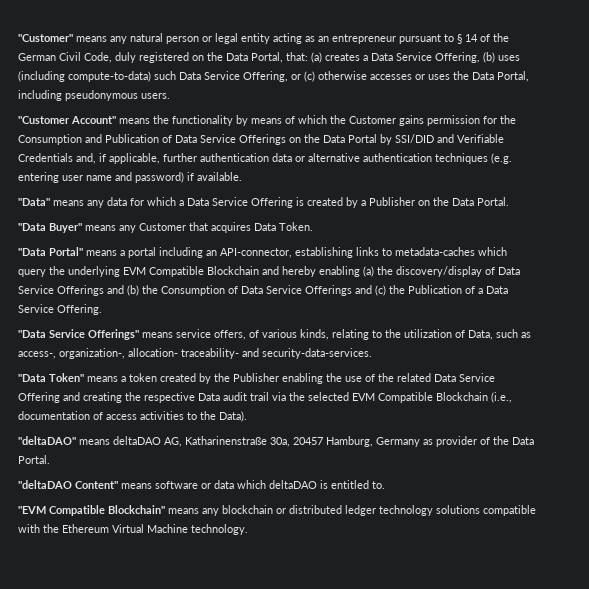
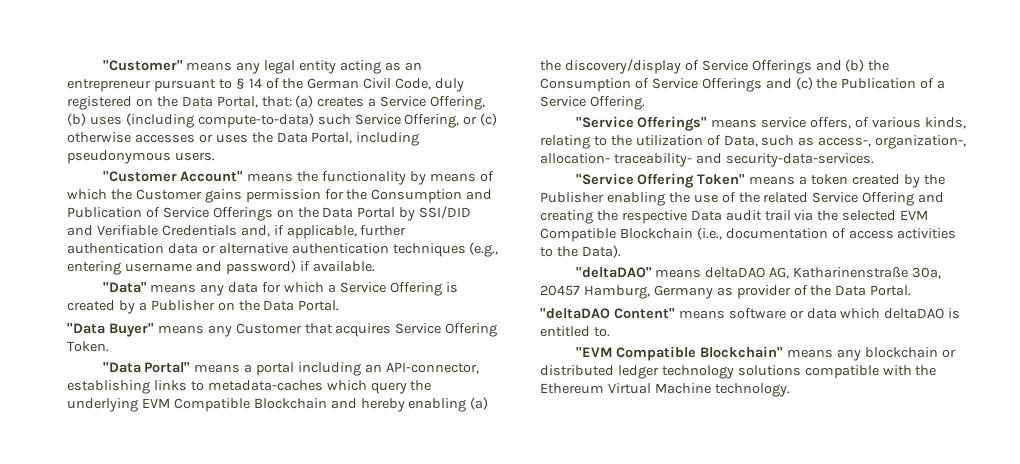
- "Customer" means any natural person or legal entity acting as an entrepreneur pursuant to § 14 of the German Civil Code, duly registered on the Data Portal, that: (a) creates a Data Service Offering, (b) uses (including compute-to-data) such Data Service Offering, or (c) otherwise accesses or uses the Data Portal, including pseudonymous users.
+ "Customer" means any legal entity acting as an entrepreneur pursuant to § 14 of the German Civil Code, duly registered on the Data Portal, that: (a) creates a Service Offering, (b) uses (including compute-to-data) such Service Offering, or (c) otherwise accesses or uses the Data Portal, including pseudonymous users.
- "Customer Account" means the functionality by means of which the Customer gains permission for the Consumption and Publication of Data Service Offerings on the Data Portal by SSI/DID and Verifiable Credentials and, if applicable, further authentication data or alternative authentication techniques (e.g. entering user name and password) if available.
+ "Customer Account" means the functionality by means of which the Customer gains permission for the Consumption and Publication of Service Offerings on the Data Portal by SSI/DID and Verifiable Credentials and, if applicable, further authentication data or alternative authentication techniques (e.g., entering username and password) if available.
- "Data" means any data for which a Data Service Offering is created by a Publisher on the Data Portal.
+ "Data" means any data for which a Service Offering is created by a Publisher on the Data Portal.
- "Data Buyer" means any Customer that acquires Data Token.
+ "Data Buyer" means any Customer that acquires Service Offering Token.
- "Data Portal" means a portal including an API-connector, establishing links to metadata-caches which query the underlying EVM Compatible Blockchain and hereby enabling (a) the discovery/display of Data Service Offerings and (b) the Consumption of Data Service Offerings and (c) the Publication of a Data Service Offering.
+ "Data Portal" means a portal including an API-connector, establishing links to metadata-caches which query the underlying EVM Compatible Blockchain and hereby enabling (a) the discovery/display of Service Offerings and (b) the Consumption of Service Offerings and (c) the Publication of a Service Offering.
- "Data Service Offerings" means service offers, of various kinds, relating to the utilization of Data, such as access-, organization-, allocation- traceability- and security-data-services.
+ "Service Offerings" means service offers, of various kinds, relating to the utilization of Data, such as access-, organization-, allocation- traceability- and security-data-services.
- "Data Token" means a token created by the Publisher enabling the use of the related Data Service Offering and creating the respective Data audit trail via the selected EVM Compatible Blockchain (i.e., documentation of access activities to the Data).
+ "Service Offering Token" means a token created by the Publisher enabling the use of the related Service Offering and creating the respective Data audit trail via the selected EVM Compatible Blockchain (i.e., documentation of access activities to the Data).

